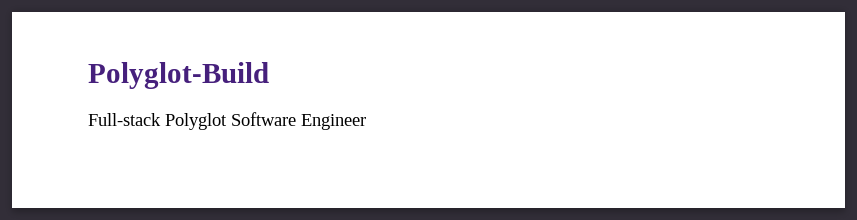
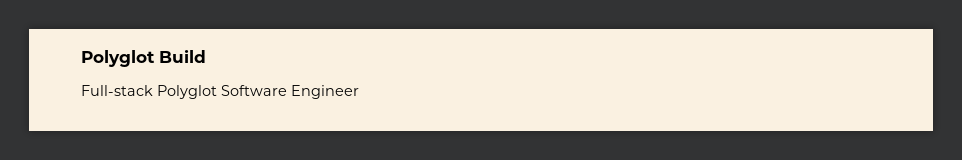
- Polyglot-Build
+ Polyglot Build

